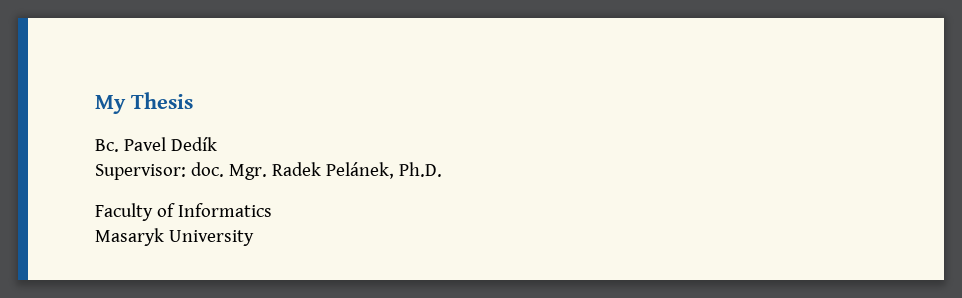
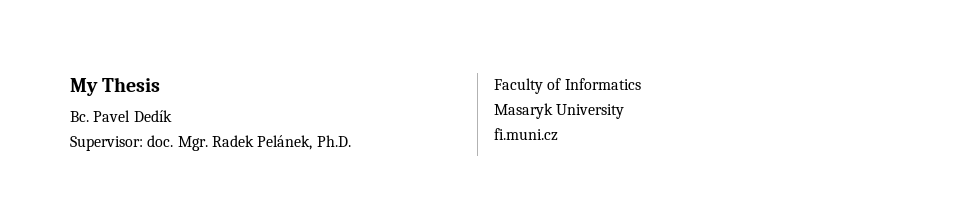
+ fi.muni.cz

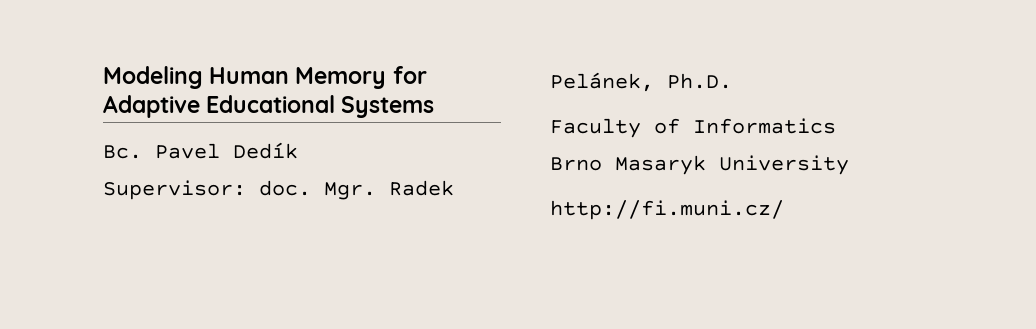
- My Thesis
+ Modeling Human Memory for Adaptive Educational Systems
- Masaryk University
+ Brno Masaryk University
- fi.muni.cz
+ http://fi.muni.cz/

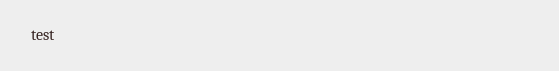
- Modeling Human Memory for Adaptive Educational Systems
- Bc. Pavel Dedík
- Supervisor: doc. Mgr. Radek Pelánek, Ph.D.
- Faculty of Informatics
- Brno Masaryk University
- http://fi.muni.cz/
+ test

